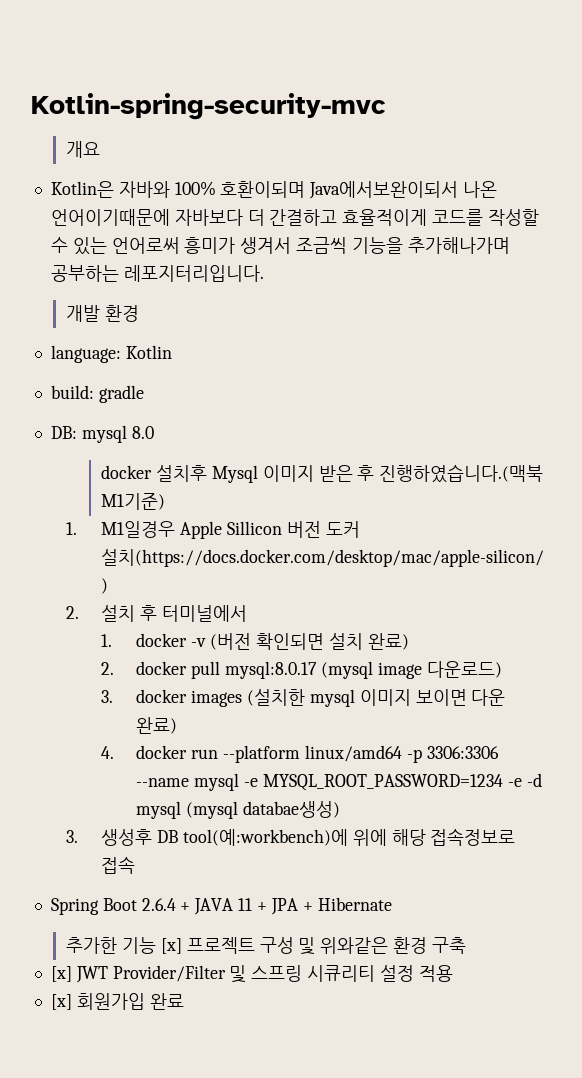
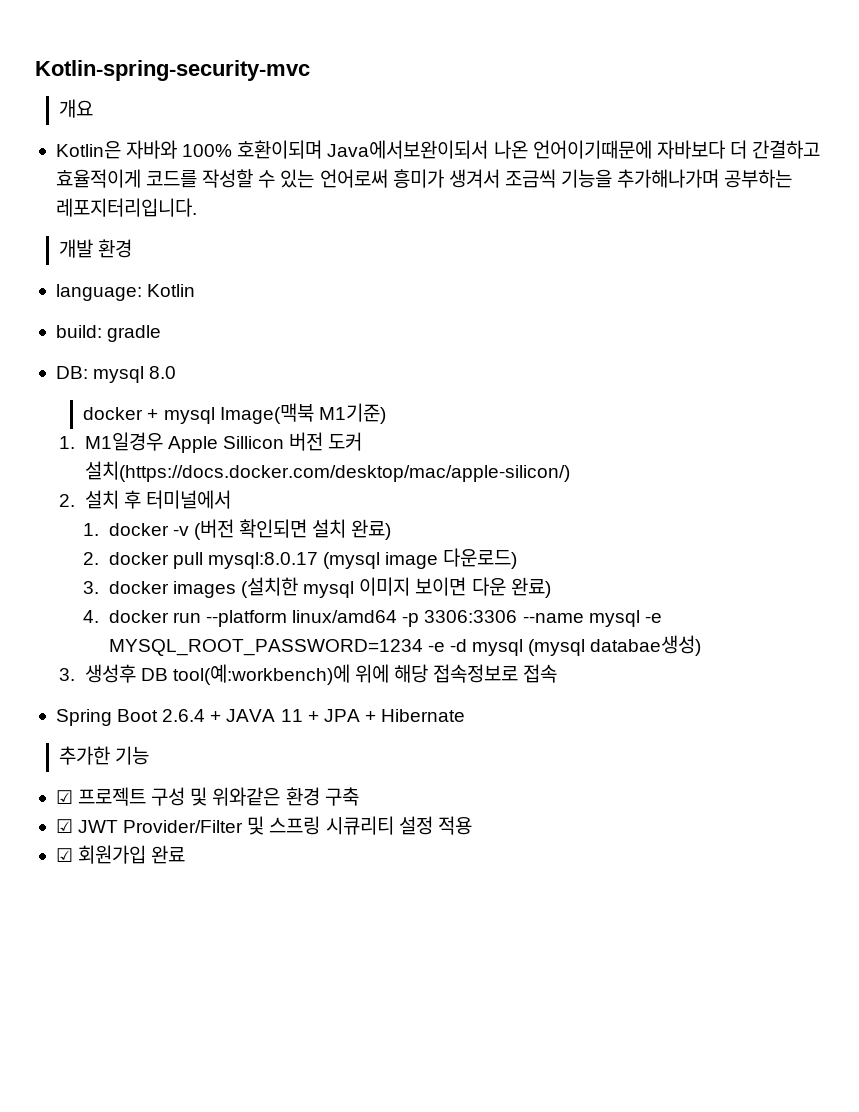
- docker 설치후 Mysql 이미지 받은 후 진행하였습니다.(맥북 M1기준)
+ docker + mysql Image(맥북 M1기준)
- 추가한 기능 [x] 프로젝트 구성 및 위와같은 환경 구축
+ 추가한 기능
+ ☑ 프로젝트 구성 및 위와같은 환경 구축
- [x] JWT Provider/Filter 및 스프링 시큐리티 설정 적용
+ ☑ JWT Provider/Filter 및 스프링 시큐리티 설정 적용
- [x] 회원가입 완료
+ ☑ 회원가입 완료

